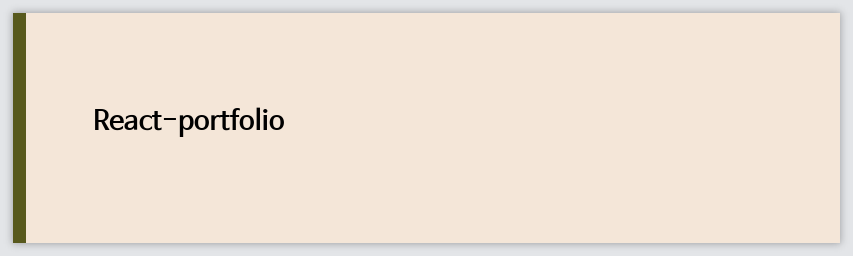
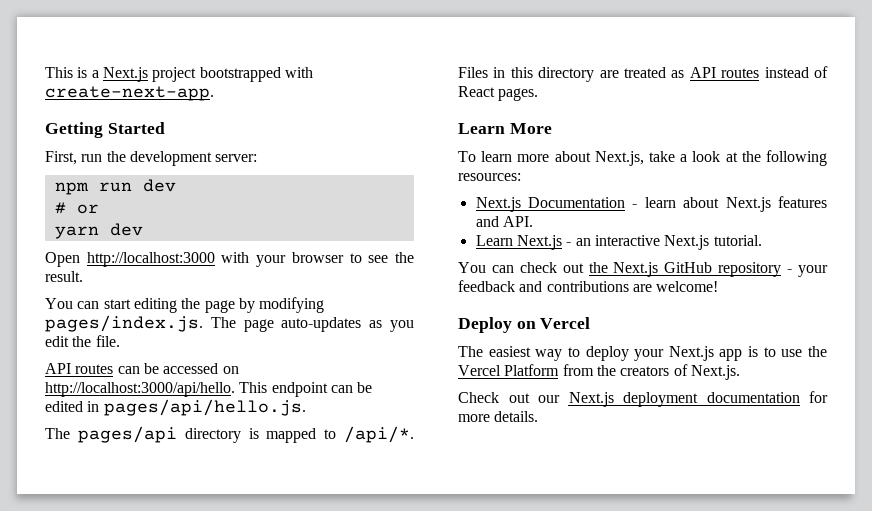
- React-portfolio
+ This is a Next.js project bootstrapped with create-next-app.
+ Getting Started
+ First, run the development server:
+ npm run dev
+ # or
+ yarn dev
+ Open http://localhost:3000 with your browser to see the result.
+ You can start editing the page by modifying pages/index.js. The page auto-updates as you edit the file.
+ API routes can be accessed on http://localhost:3000/api/hello. This endpoint can be edited in pages/api/hello.js.
+ The pages/api directory is mapped to /api/*. Files in this directory are treated as API routes instead of React pages.
+ Learn More
+ To learn more about Next.js, take a look at the following resources:
+ Next.js Documentation - learn about Next.js features and API.
+ Learn Next.js - an interactive Next.js tutorial.
+ You can check out the Next.js GitHub repository - your feedback and contributions are welcome!
+ Deploy on Vercel
+ The easiest way to deploy your Next.js app is to use the Vercel Platform from the creators of Next.js.
+ Check out our Next.js deployment documentation for more details.

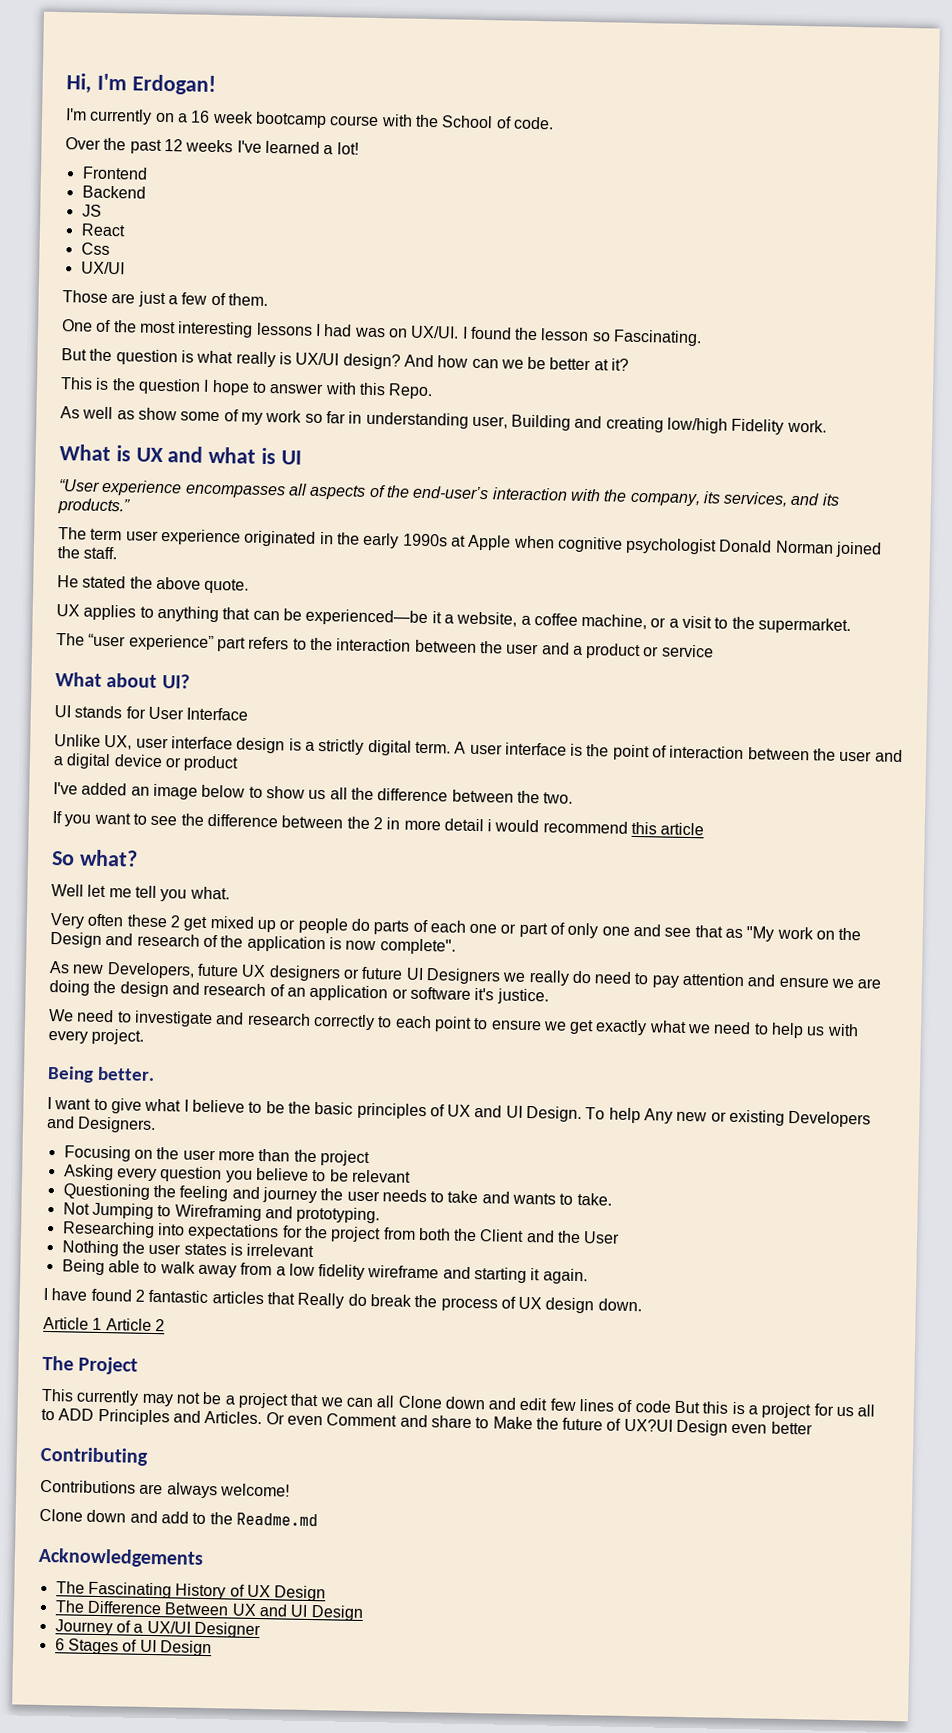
- This is a Next.js project bootstrapped with create-next-app.
- Getting Started
- First, run the development server:
- npm run dev
- # or
- yarn dev
- Open http://localhost:3000 with your browser to see the result.
- You can start editing the page by modifying pages/index.js. The page auto-updates as you edit the file.
- API routes can be accessed on http://localhost:3000/api/hello. This endpoint can be edited in pages/api/hello.js.
- The pages/api directory is mapped to /api/*. Files in this directory are treated as API routes instead of React pages.
- Learn More
- To learn more about Next.js, take a look at the following resources:
- Next.js Documentation - learn about Next.js features and API.
- Learn Next.js - an interactive Next.js tutorial.
- You can check out the Next.js GitHub repository - your feedback and contributions are welcome!
- Deploy on Vercel
- The easiest way to deploy your Next.js app is to use the Vercel Platform from the creators of Next.js.
- Check out our Next.js deployment documentation for more details.
+ Hi, I'm Erdogan!
+ I'm currently on a 16 week bootcamp course with the School of code.
+ Over the past 12 weeks I've learned a lot!
+ Frontend
+ Backend
+ JS
+ React
+ Css
+ UX/UI
+ Those are just a few of them.
+ One of the most interesting lessons I had was on UX/UI. I found the lesson so Fascinating.
+ But the question is what really is UX/UI design? And how can we be better at it?
+ This is the question I hope to answer with this Repo.
+ As well as show some of my work so far in understanding user, Building and creating low/high Fidelity work.
+ What is UX and what is UI
+ “User experience encompasses all aspects of the end-user’s interaction with the company, its services, and its products.”
+ The term user experience originated in the early 1990s at Apple when cognitive psychologist Donald Norman joined the staff.
+ He stated the above quote.
+ UX applies to anything that can be experienced—be it a website, a coffee machine, or a visit to the supermarket.
+ The “user experience” part refers to the interaction between the user and a product or service
+ What about UI?
+ UI stands for User Interface
+ Unlike UX, user interface design is a strictly digital term. A user interface is the point of interaction between the user and a digital device or product
+ I've added an image below to show us all the difference between the two.
+ If you want to see the difference between the 2 in more detail i would recommend this article
+ So what?
+ Well let me tell you what.
+ Very often these 2 get mixed up or people do parts of each one or part of only one and see that as "My work on the Design and research of the application is now complete".
+ As new Developers, future UX designers or future UI Designers we really do need to pay attention and ensure we are doing the design and research of an application or software it's justice.
+ We need to investigate and research correctly to each point to ensure we get exactly what we need to help us with every project.
+ Being better.
+ I want to give what I believe to be the basic principles of UX and UI Design. To help Any new or existing Developers and Designers.
+ Focusing on the user more than the project
+ Asking every question you believe to be relevant
+ Questioning the feeling and journey the user needs to take and wants to take.
+ Not Jumping to Wireframing and prototyping.
+ Researching into expectations for the project from both the Client and the User
+ Nothing the user states is irrelevant
+ Being able to walk away from a low fidelity wireframe and starting it again.
+ I have found 2 fantastic articles that Really do break the process of UX design down.
+ Article 1 Article 2
+ The Project
+ This currently may not be a project that we can all Clone down and edit few lines of code But this is a project for us all to ADD Principles and Articles. Or even Comment and share to Make the future of UX?UI Design even better
+ Contributing
+ Contributions are always welcome!
+ Clone down and add to the Readme.md
+ Acknowledgements
+ The Fascinating History of UX Design
+ The Difference Between UX and UI Design
+ Journey of a UX/UI Designer
+ 6 Stages of UI Design

